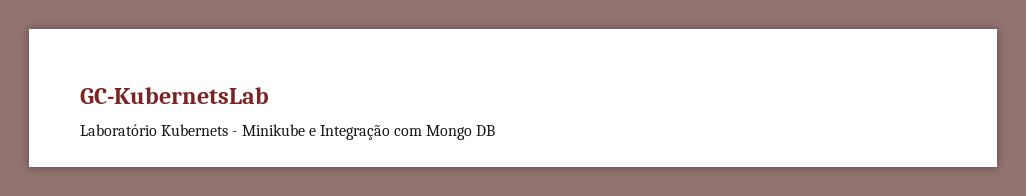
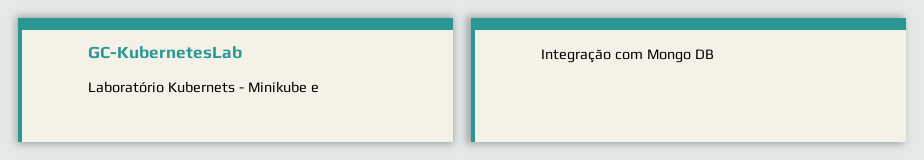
- GC-KubernetsLab
+ GC-KubernetesLab

